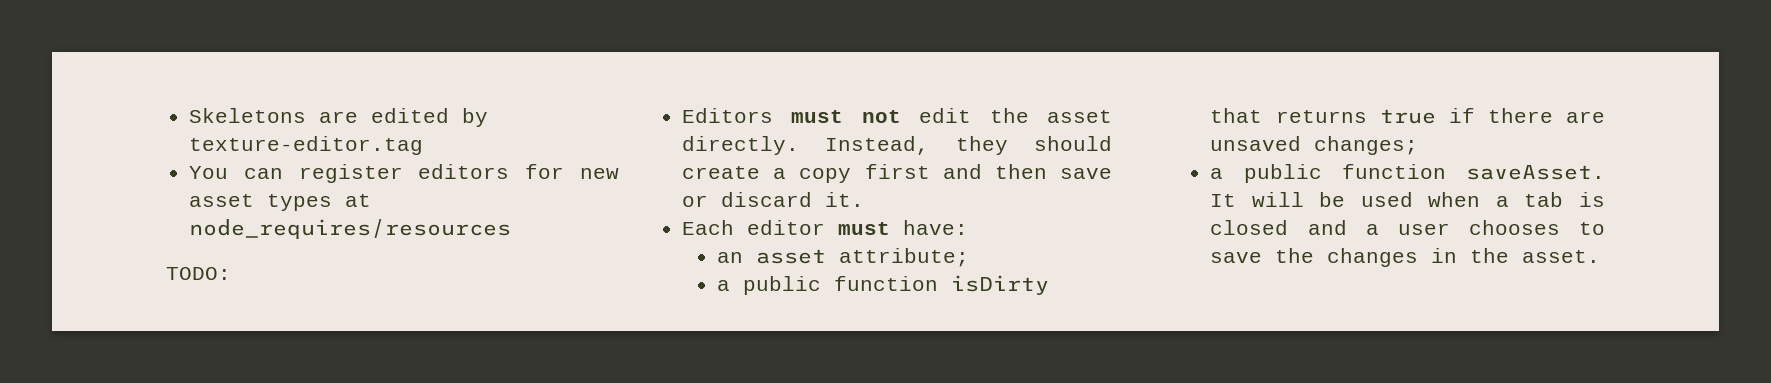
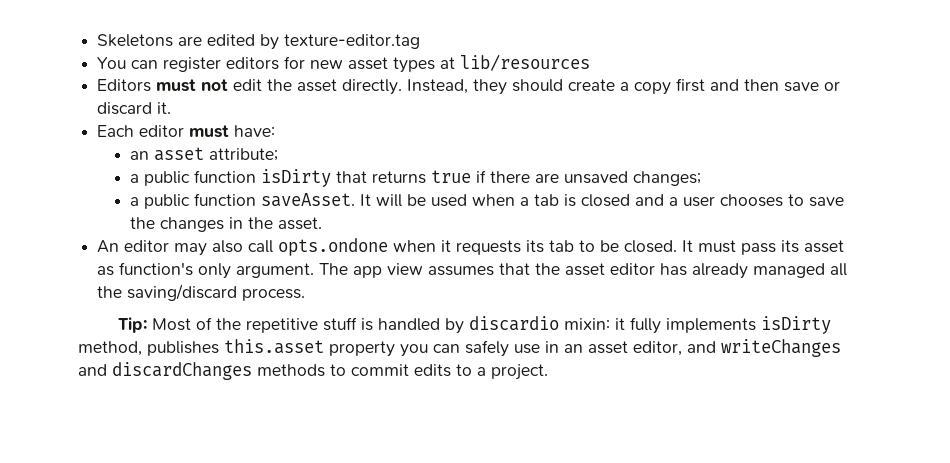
- You can register editors for new asset types at node_requires/resources
- TODO:
+ You can register editors for new asset types at lib/resources
+ An editor may also call opts.ondone when it requests its tab to be closed. It must pass its asset as function's only argument. The app view assumes that the asset editor has already managed all the saving/discard process.
+ Tip: Most of the repetitive stuff is handled by discardio mixin: it fully implements isDirty method, publishes this.asset property you can safely use in an asset editor, and writeChanges and discardChanges methods to commit edits to a project.

